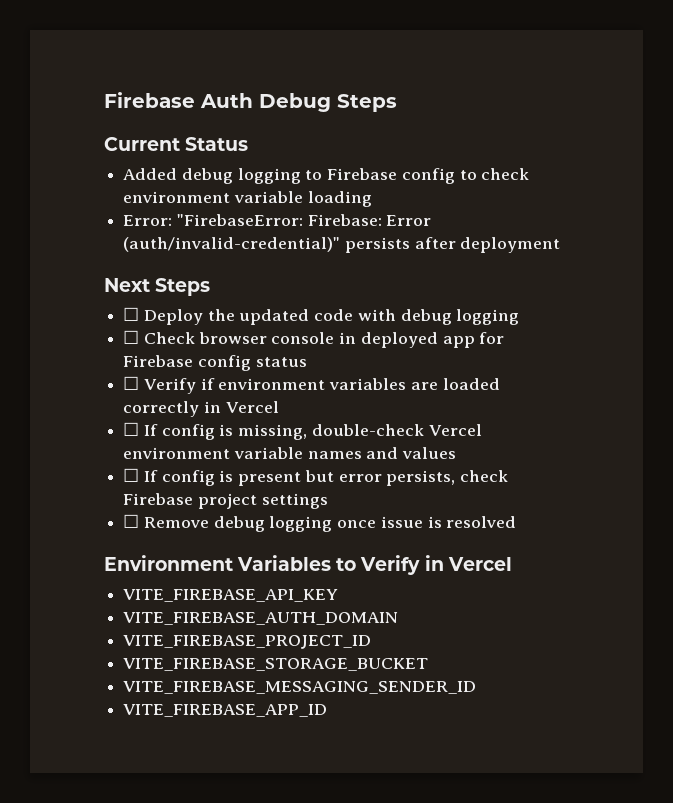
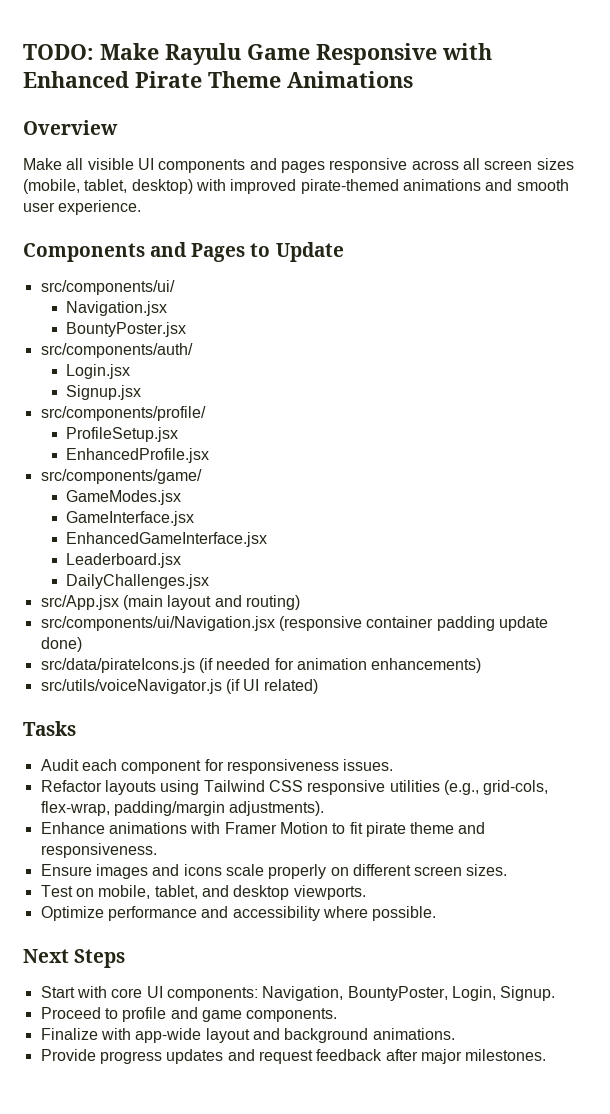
- Firebase Auth Debug Steps
- Current Status
- Added debug logging to Firebase config to check environment variable loading
- Error: "FirebaseError: Firebase: Error (auth/invalid-credential)" persists after deployment
+ TODO: Make Rayulu Game Responsive with Enhanced Pirate Theme Animations
+ Overview
+ Make all visible UI components and pages responsive across all screen sizes (mobile, tablet, desktop) with improved pirate-themed animations and smooth user experience.
+ Components and Pages to Update
+ src/components/ui/
+ Navigation.jsx
+ BountyPoster.jsx
+ src/components/auth/
+ Login.jsx
+ Signup.jsx
+ src/components/profile/
+ ProfileSetup.jsx
+ EnhancedProfile.jsx
+ src/components/game/
+ GameModes.jsx
+ GameInterface.jsx
+ EnhancedGameInterface.jsx
+ Leaderboard.jsx
+ DailyChallenges.jsx
+ src/App.jsx (main layout and routing)
+ src/components/ui/Navigation.jsx (responsive container padding update done)
+ src/data/pirateIcons.js (if needed for animation enhancements)
+ src/utils/voiceNavigator.js (if UI related)
+ Tasks
+ Audit each component for responsiveness issues.
+ Refactor layouts using Tailwind CSS responsive utilities (e.g., grid-cols, flex-wrap, padding/margin adjustments).
+ Enhance animations with Framer Motion to fit pirate theme and responsiveness.
+ Ensure images and icons scale properly on different screen sizes.
+ Test on mobile, tablet, and desktop viewports.
+ Optimize performance and accessibility where possible.
  Next Steps
- ☐ Deploy the updated code with debug logging
- ☐ Check browser console in deployed app for Firebase config status
- ☐ Verify if environment variables are loaded correctly in Vercel
- ☐ If config is missing, double-check Vercel environment variable names and values
- ☐ If config is present but error persists, check Firebase project settings
- ☐ Remove debug logging once issue is resolved
- Environment Variables to Verify in Vercel
- VITE_FIREBASE_API_KEY
- VITE_FIREBASE_AUTH_DOMAIN
- VITE_FIREBASE_PROJECT_ID
- VITE_FIREBASE_STORAGE_BUCKET
- VITE_FIREBASE_MESSAGING_SENDER_ID
- VITE_FIREBASE_APP_ID
+ Start with core UI components: Navigation, BountyPoster, Login, Signup.
+ Proceed to profile and game components.
+ Finalize with app-wide layout and background animations.
+ Provide progress updates and request feedback after major milestones.

